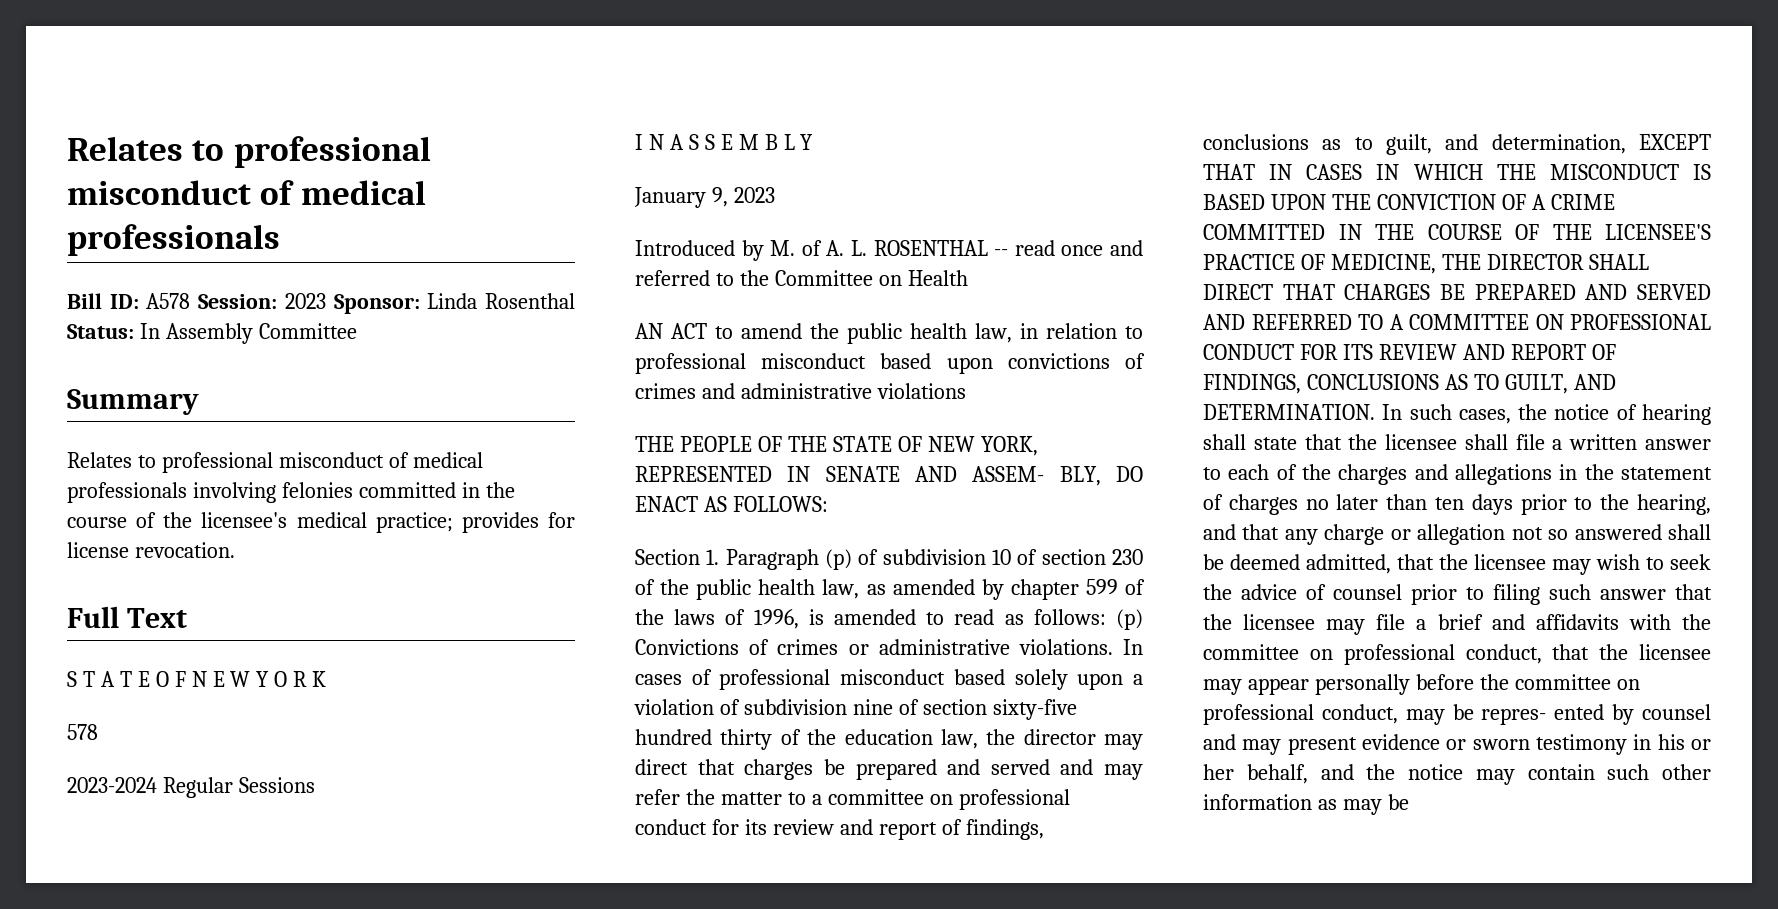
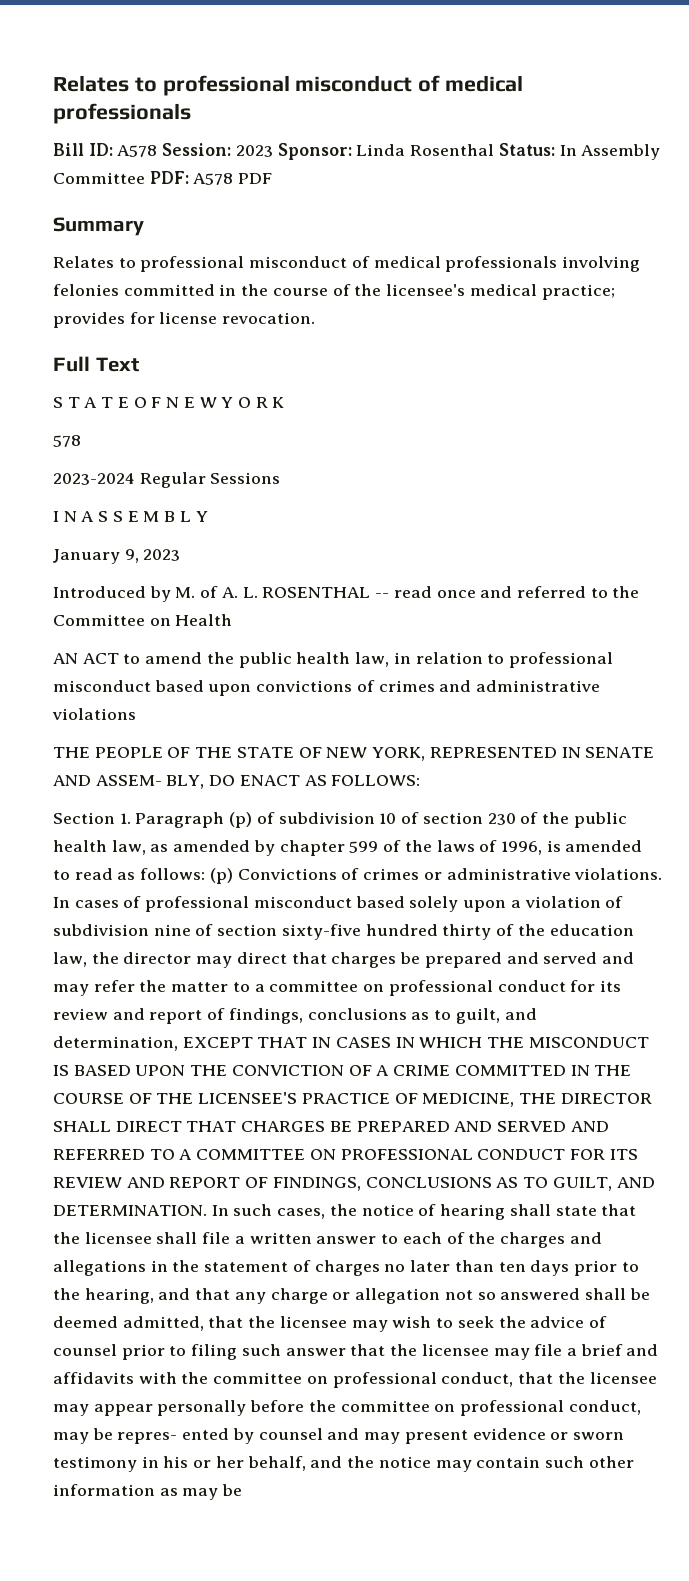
- Bill ID: A578 Session: 2023 Sponsor: Linda Rosenthal Status: In Assembly Committee
+ Bill ID: A578 Session: 2023 Sponsor: Linda Rosenthal Status: In Assembly Committee PDF: A578 PDF

